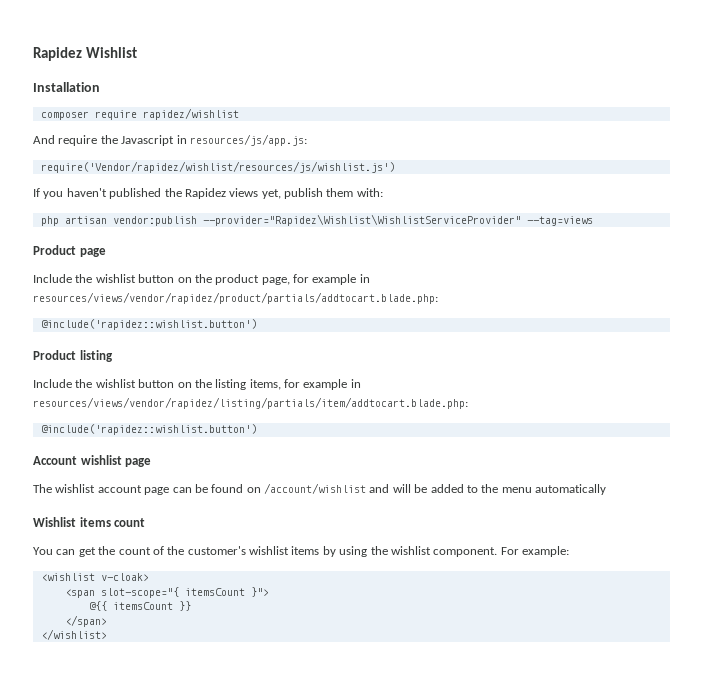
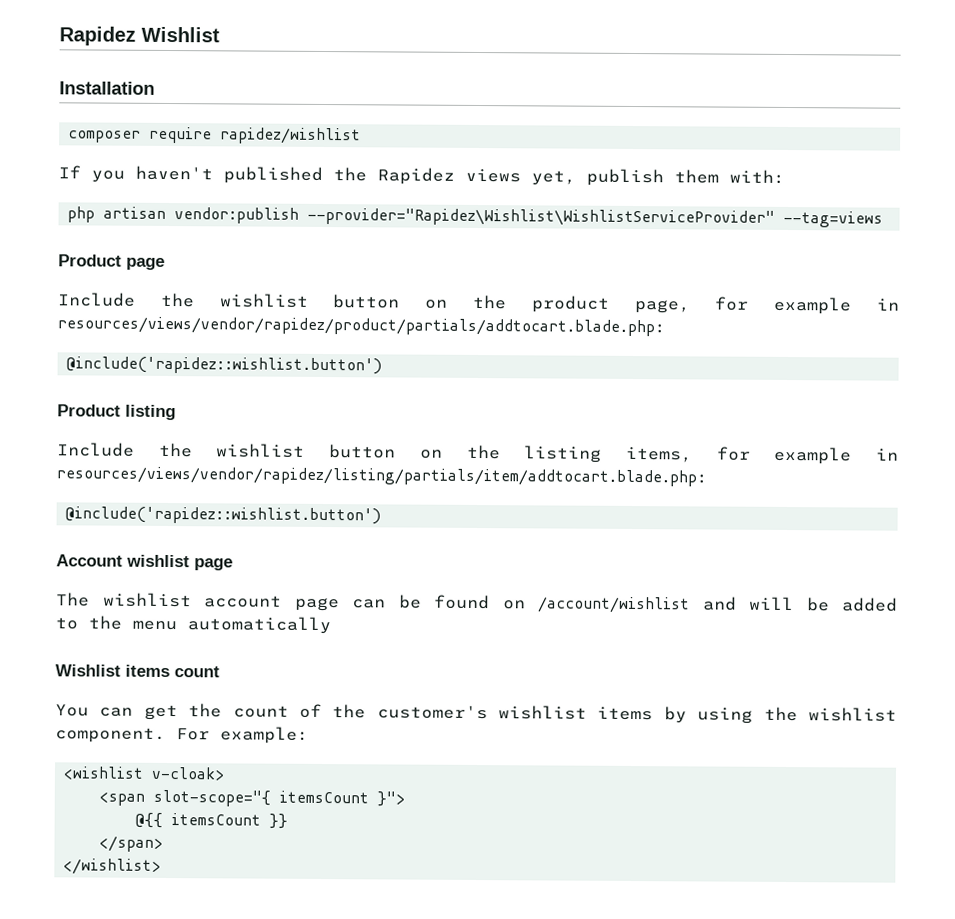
- And require the Javascript in resources/js/app.js:
- require('Vendor/rapidez/wishlist/resources/js/wishlist.js')

